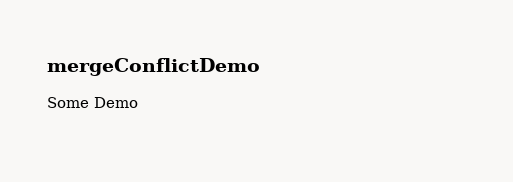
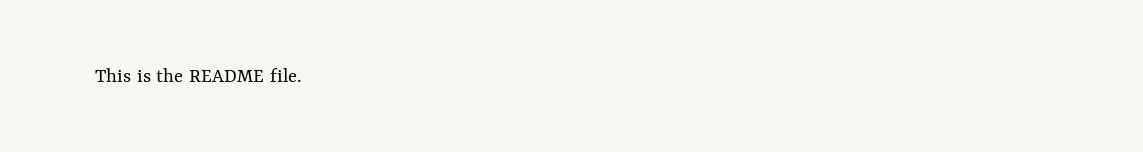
- mergeConflictDemo
- Some Demo
+ This is the README file.

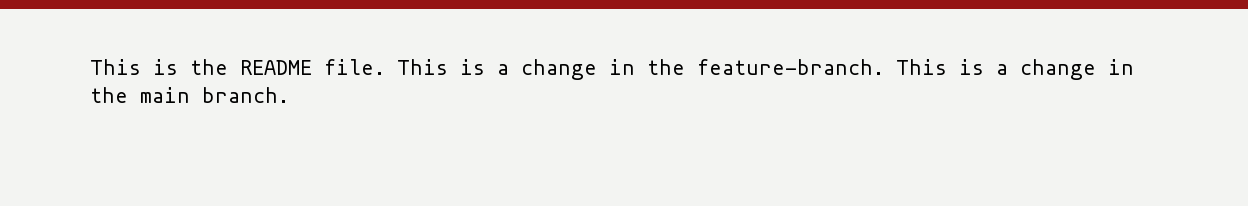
+ This is a change in the feature-branch. This is a change in the main branch.

